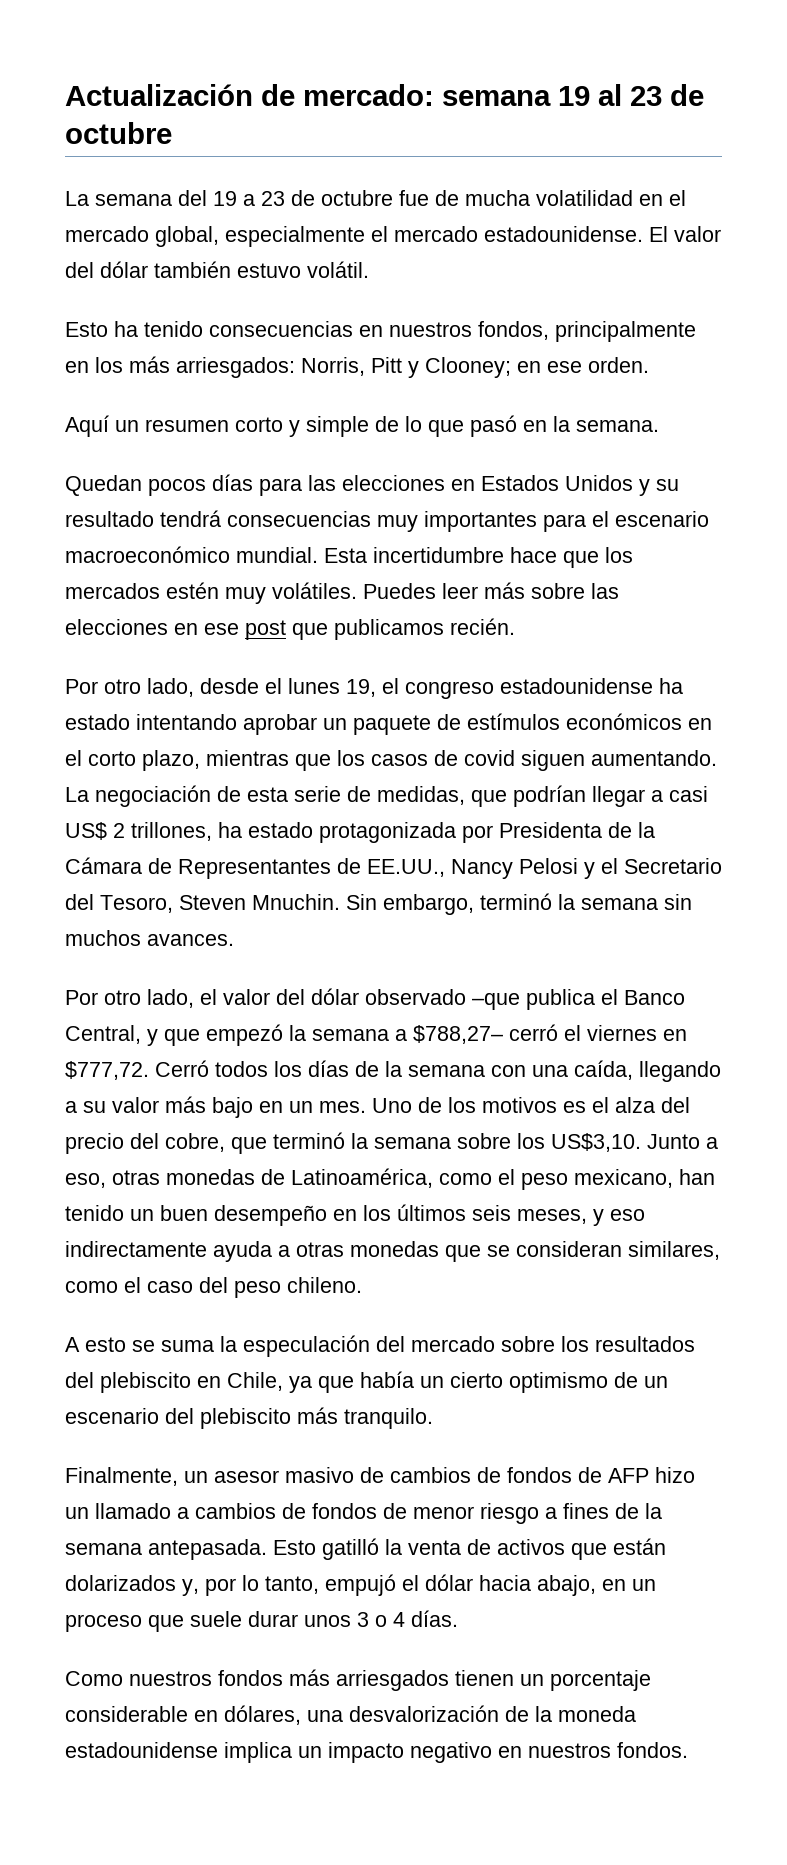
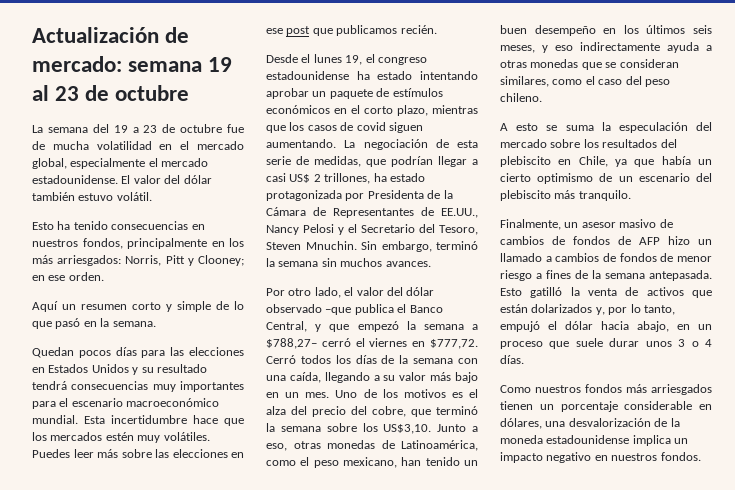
- Por otro lado, desde el lunes 19, el congreso estadounidense ha estado intentando aprobar un paquete de estímulos económicos en el corto plazo, mientras que los casos de covid siguen aumentando.
+ Desde el lunes 19, el congreso estadounidense ha estado intentando aprobar un paquete de estímulos económicos en el corto plazo, mientras que los casos de covid siguen aumentando.

